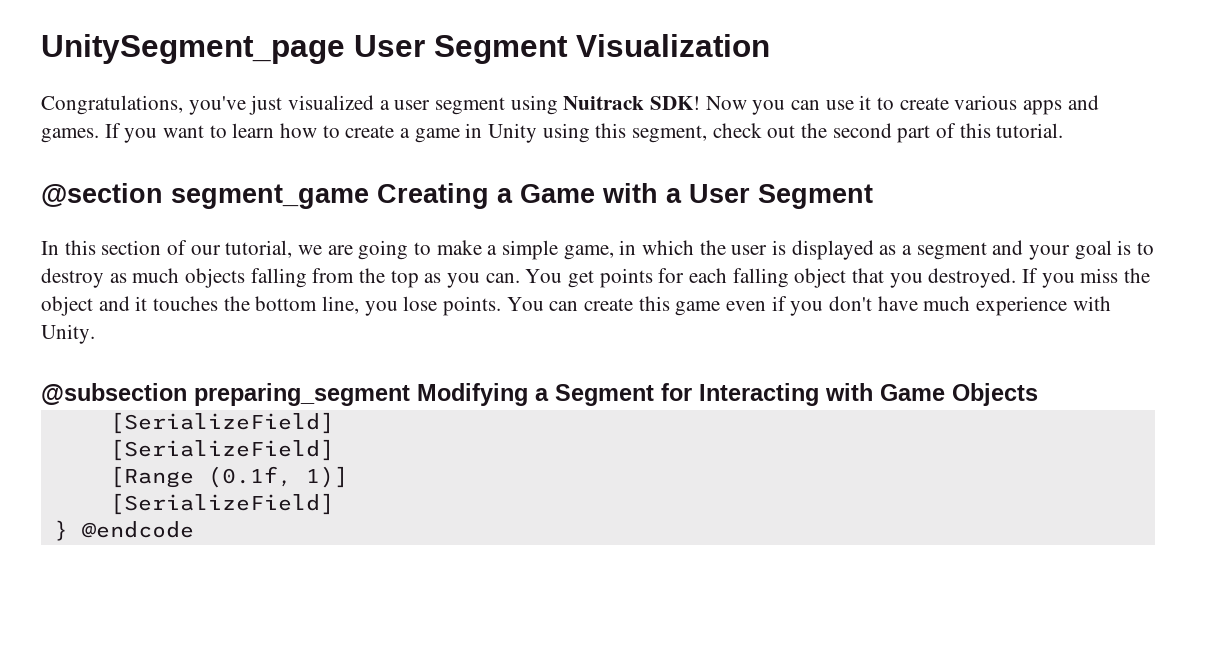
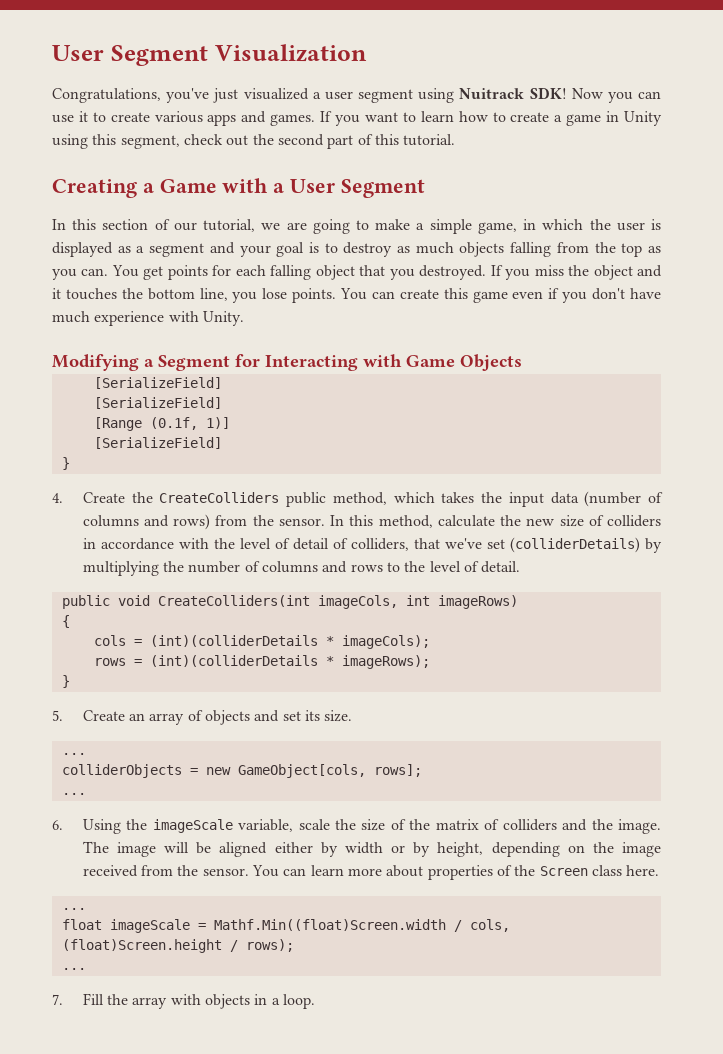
- UnitySegment_page User Segment Visualization
+ User Segment Visualization
- @section segment_game Creating a Game with a User Segment
+ Creating a Game with a User Segment
- @subsection preparing_segment Modifying a Segment for Interacting with Game Objects
+ Modifying a Segment for Interacting with Game Objects
  [Range (0.1f, 1)]
  [SerializeField]
- } @endcode
+ }
+ 4. Create the CreateColliders public method, which takes the input data (number of columns and rows) from the sensor. In this method, calculate the new size of colliders in accordance with the level of detail of colliders, that we've set (colliderDetails) by multiplying the number of columns and rows to the level of detail.
+ public void CreateColliders(int imageCols, int imageRows)
+ {
+ cols = (int)(colliderDetails * imageCols);
+ rows = (int)(colliderDetails * imageRows);
+ }
+ 5. Create an array of objects and set its size.
+ ...
+ colliderObjects = new GameObject[cols, rows];
+ ...
+ 6. Using the imageScale variable, scale the size of the matrix of colliders and the image. The image will be aligned either by width or by height, depending on the image received from the sensor. You can learn more about properties of the Screen class here.
+ ...
+ float imageScale = Mathf.Min((float)Screen.width / cols, (float)Screen.height / rows);
+ ...
+ 7. Fill the array with objects in a loop.

